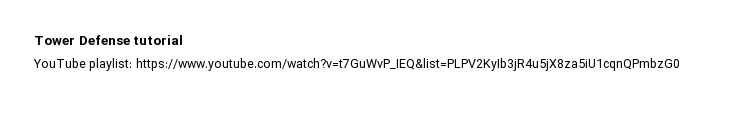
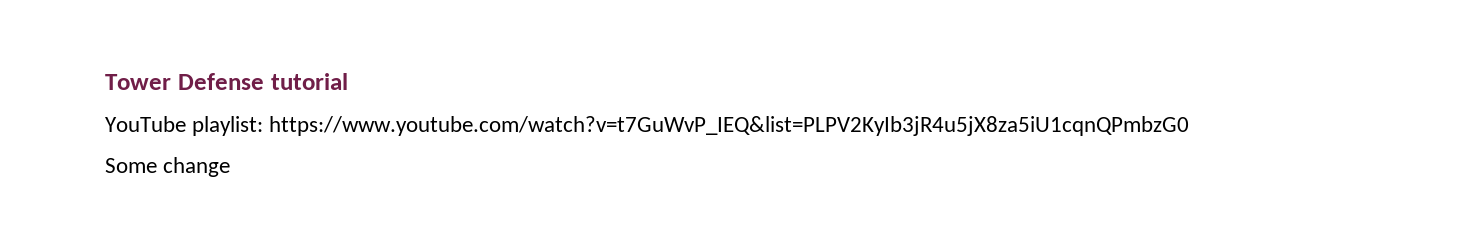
+ Some change

